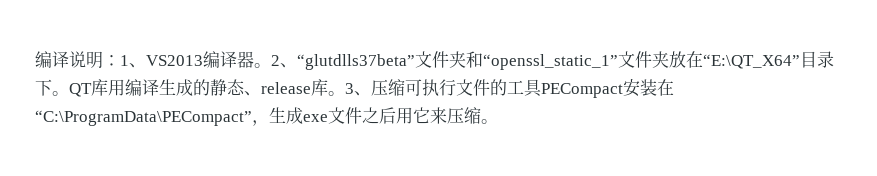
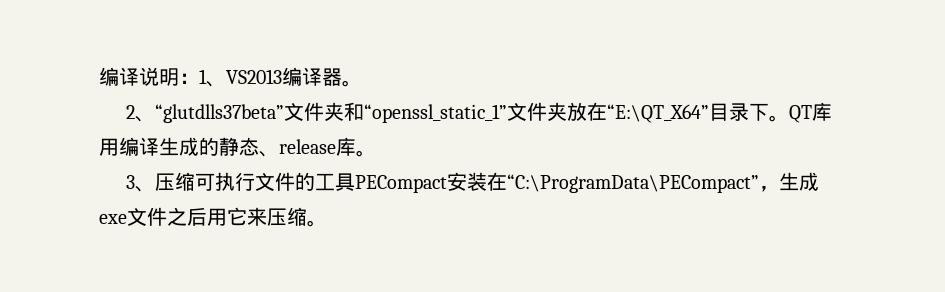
- 编译说明：1、VS2013编译器。2、“glutdlls37beta”文件夹和“openssl_static_1”文件夹放在“E:\QT_X64”目录下。
+ 编译说明：1、VS2013编译器。
+ 2、“glutdlls37beta”文件夹和“openssl_static_1”文件夹放在“E:\QT_X64”目录下。
- QT库用编译生成的静态、release库。3、压缩可执行文件的工具PECompact安装在“C:\ProgramData\PECompact”，生成exe文件之后用它来压缩。
+ QT库用编译生成的静态、release库。
+ 3、压缩可执行文件的工具PECompact安装在“C:\ProgramData\PECompact”，生成exe文件之后用它来压缩。

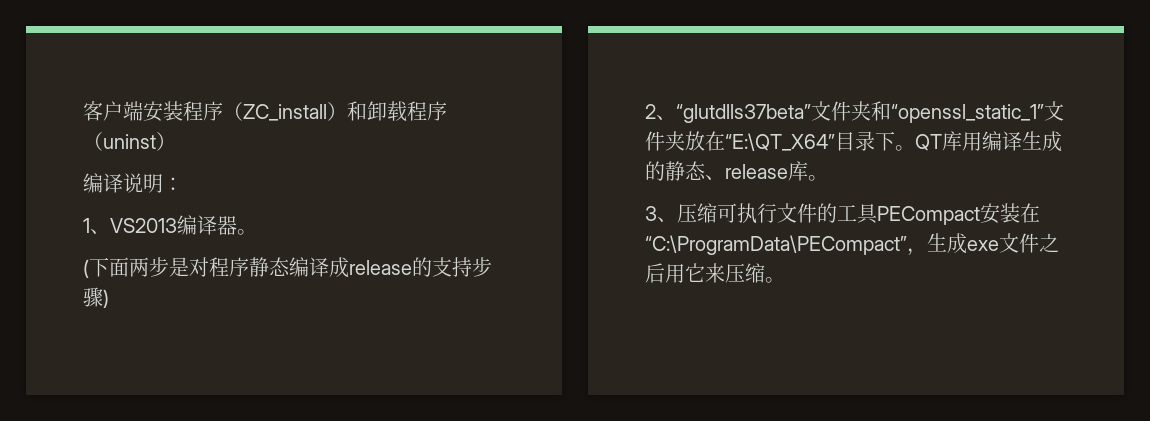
+ 客户端安装程序（ZC_install）和卸载程序（uninst）
- 编译说明：1、VS2013编译器。
+ 编译说明：
+ 1、VS2013编译器。
+ (下面两步是对程序静态编译成release的支持步骤)

